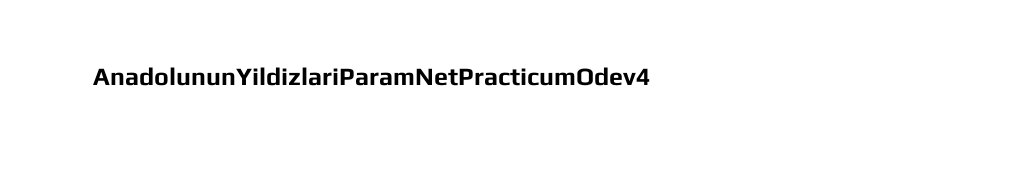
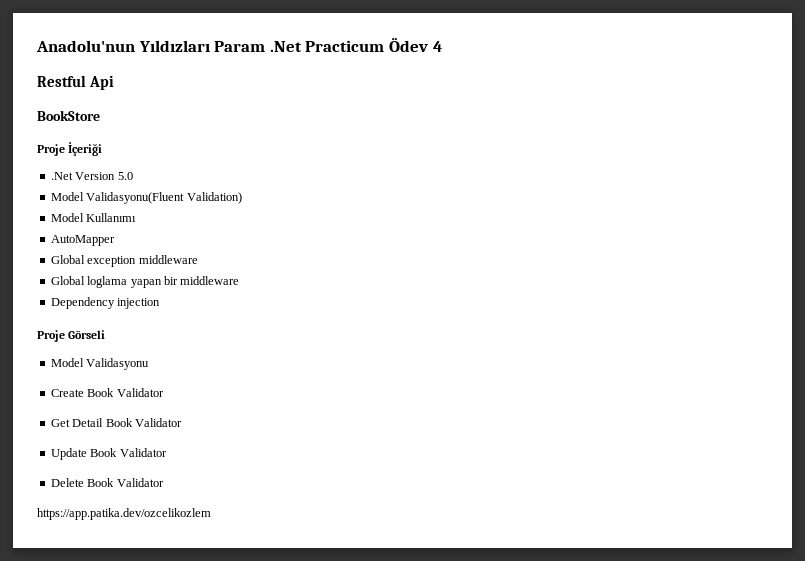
- AnadolununYildizlariParamNetPracticumOdev4
+ Anadolu'nun Yıldızları Param .Net Practicum Ödev 4
+ Restful Api
+ BookStore
+ Proje İçeriği
+ .Net Version 5.0
+ Model Validasyonu(Fluent Validation)
+ Model Kullanımı
+ AutoMapper
+ Global exception middleware
+ Global loglama yapan bir middleware
+ Dependency injection
+ Proje Görseli
+ Model Validasyonu
+ Create Book Validator
+ Get Detail Book Validator
+ Update Book Validator
+ Delete Book Validator
+ https://app.patika.dev/ozcelikozlem

